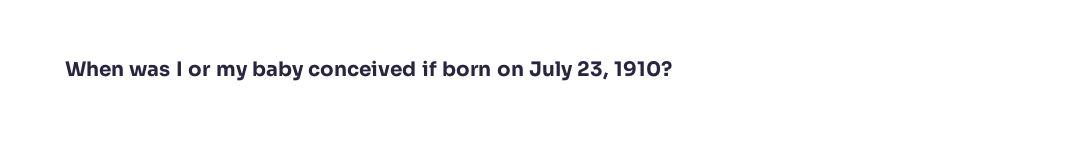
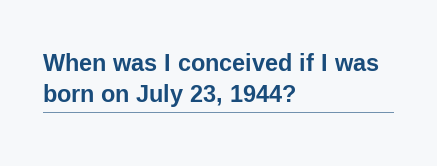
- When was I or my baby conceived if born on July 23, 1910?
+ When was I conceived if I was born on July 23, 1944?

